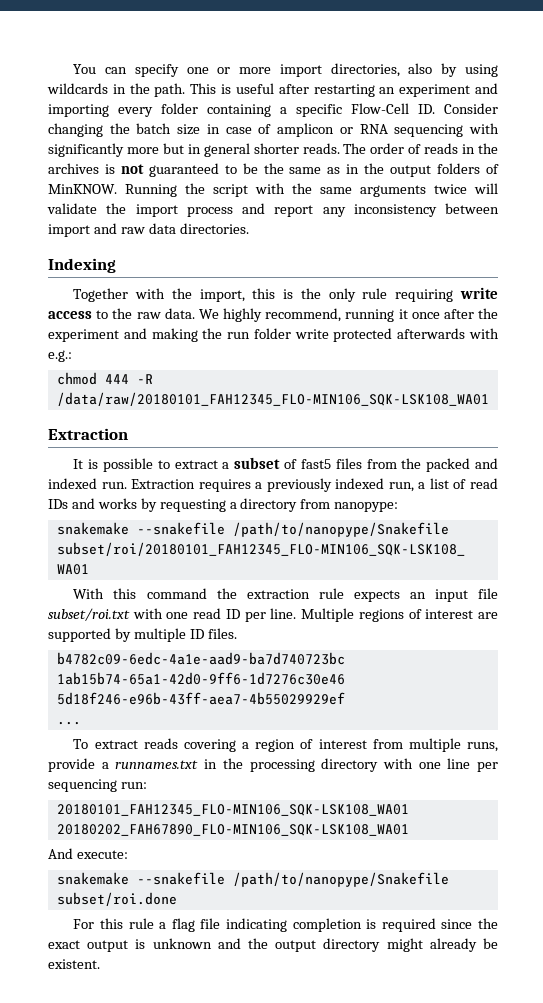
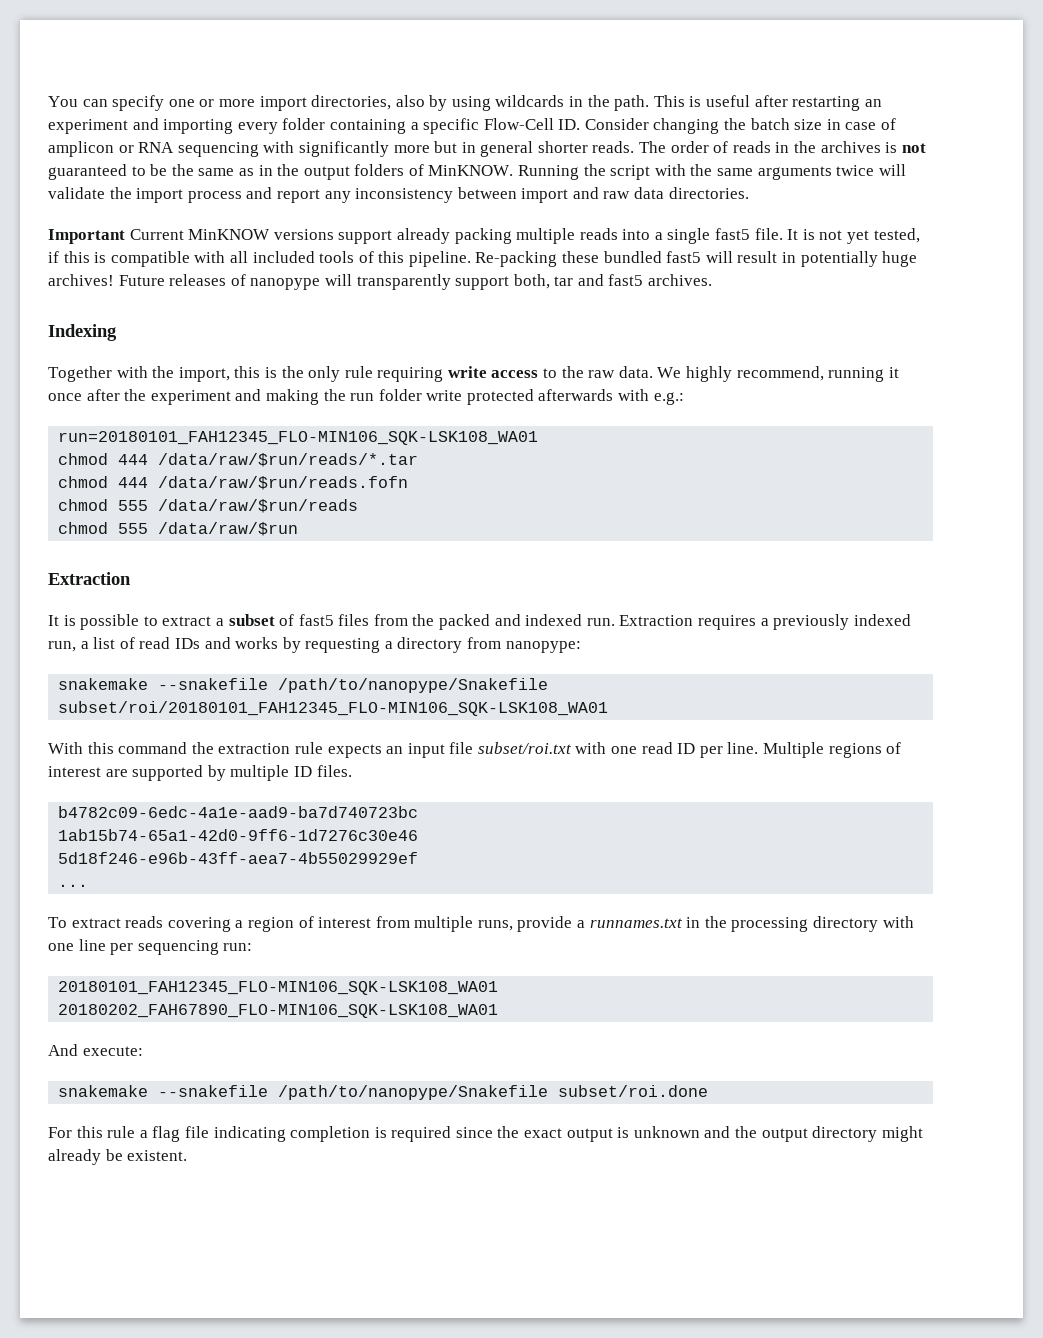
+ Important Current MinKNOW versions support already packing multiple reads into a single fast5 file. It is not yet tested, if this is compatible with all included tools of this pipeline. Re-packing these bundled fast5 will result in potentially huge archives! Future releases of nanopype will transparently support both, tar and fast5 archives.
- chmod 444 -R /data/raw/20180101_FAH12345_FLO-MIN106_SQK-LSK108_WA01
+ run=20180101_FAH12345_FLO-MIN106_SQK-LSK108_WA01
+ chmod 444 /data/raw/$run/reads/*.tar
+ chmod 444 /data/raw/$run/reads.fofn
+ chmod 555 /data/raw/$run/reads
+ chmod 555 /data/raw/$run

